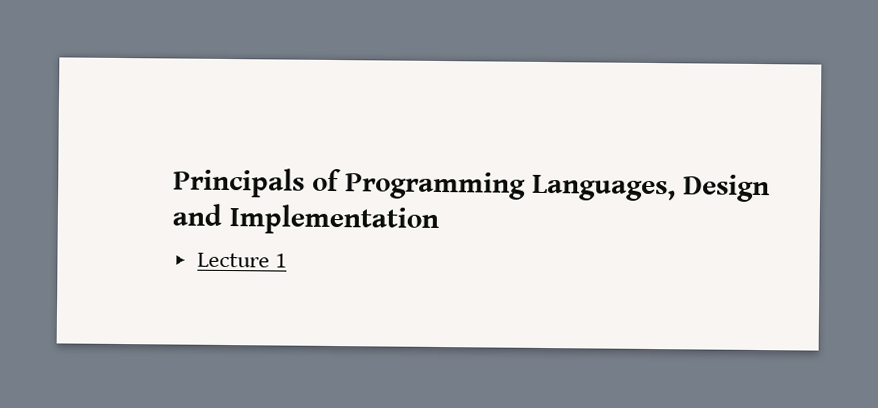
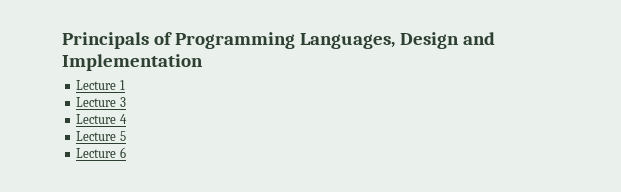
+ Lecture 3
+ Lecture 4
+ Lecture 5
+ Lecture 6

